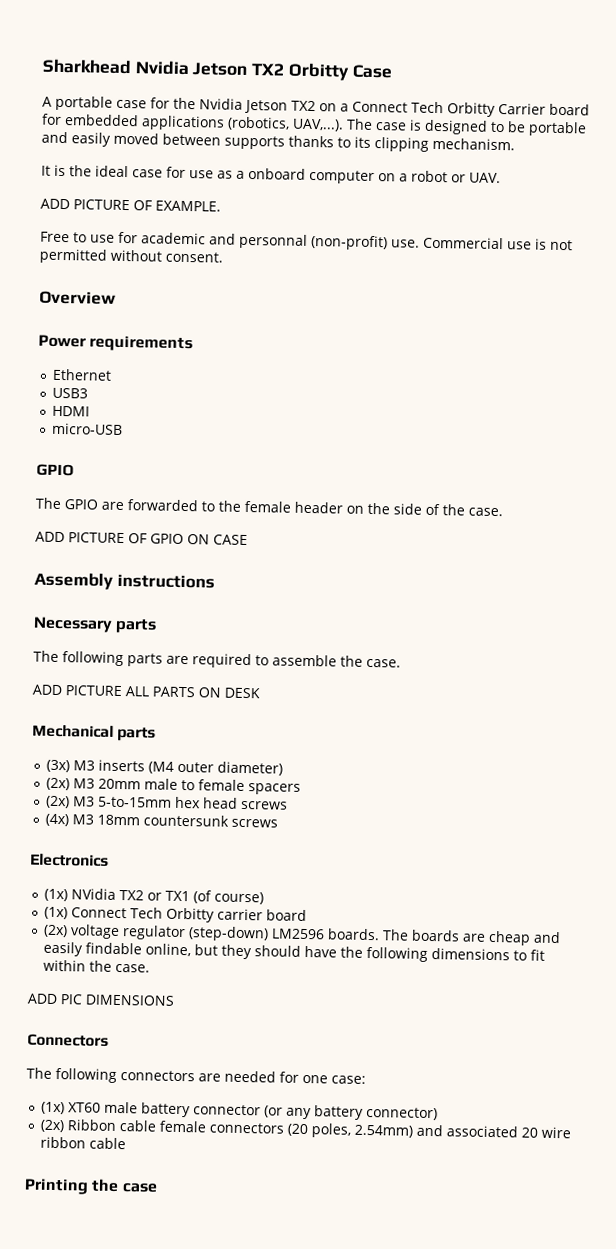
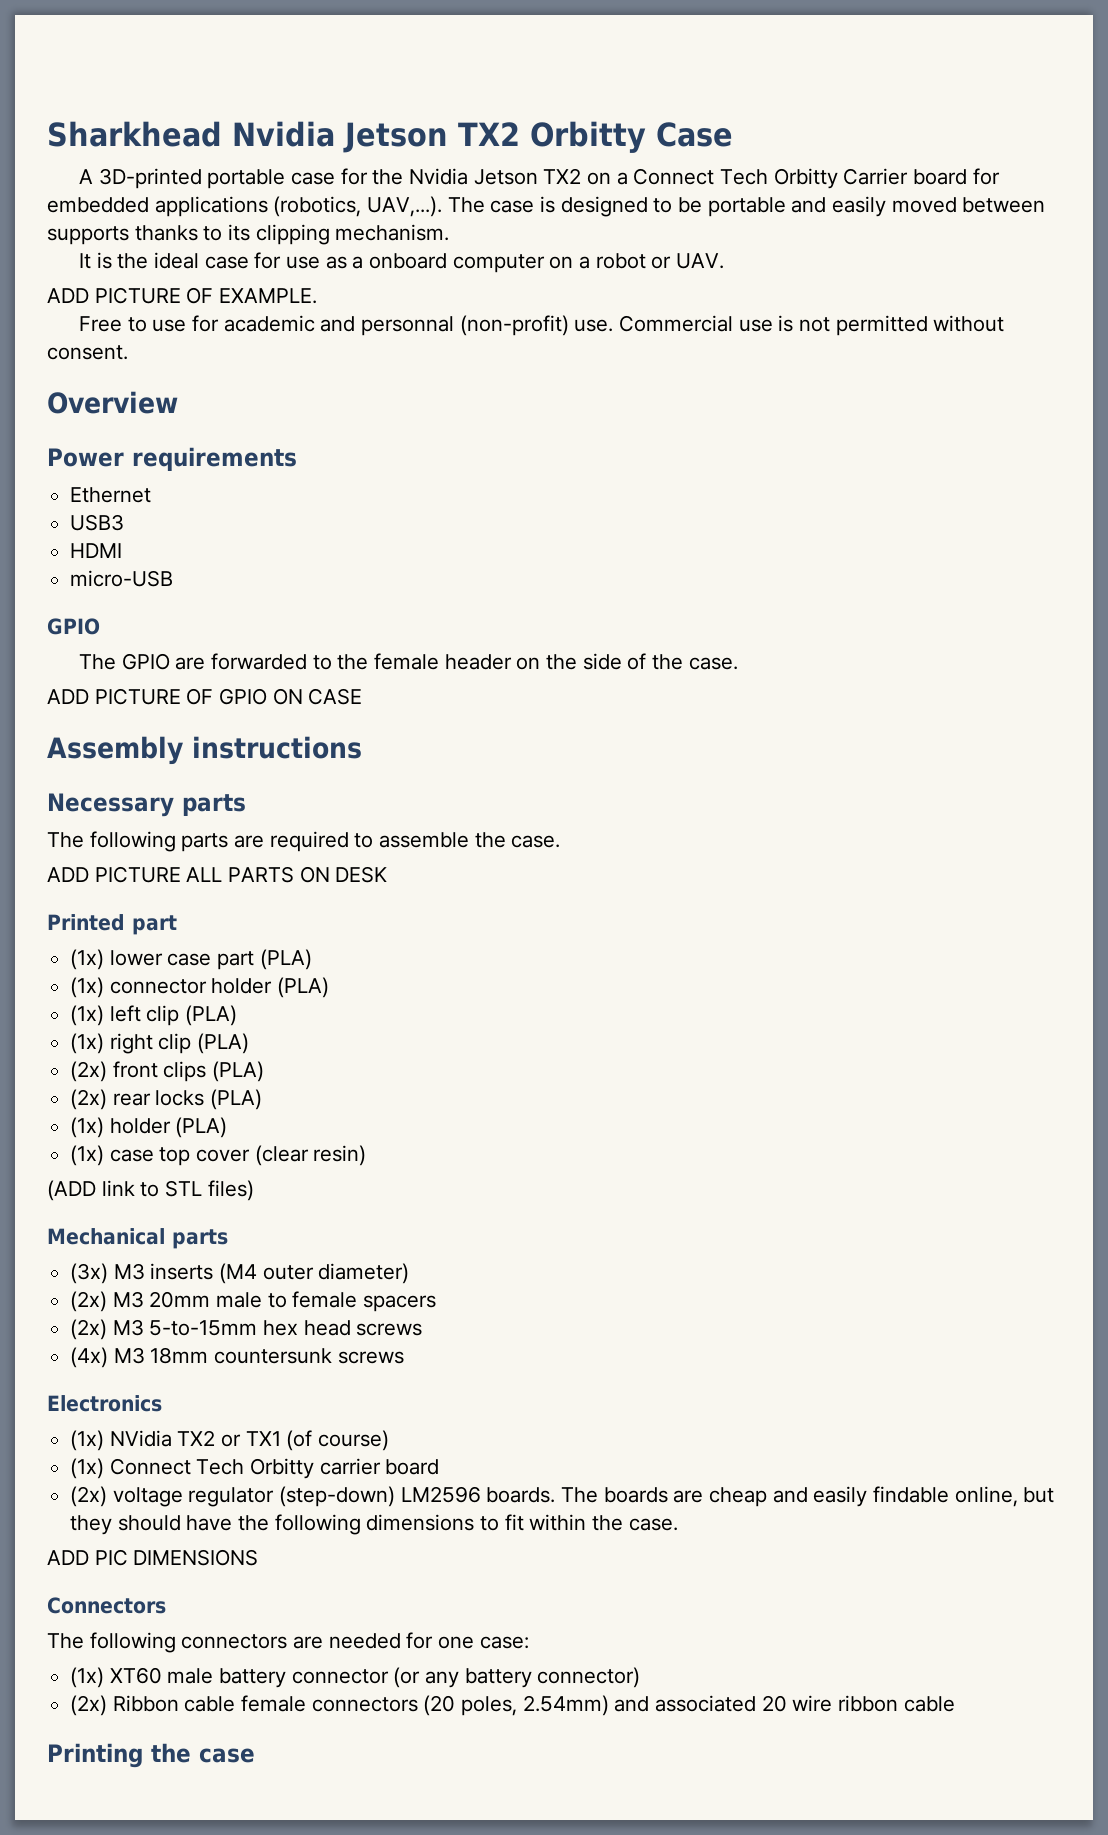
- A portable case for the Nvidia Jetson TX2 on a Connect Tech Orbitty Carrier board for embedded applications (robotics, UAV,...). The case is designed to be portable and easily moved between supports thanks to its clipping mechanism.
+ A 3D-printed portable case for the Nvidia Jetson TX2 on a Connect Tech Orbitty Carrier board for embedded applications (robotics, UAV,...). The case is designed to be portable and easily moved between supports thanks to its clipping mechanism.
+ Printed part
+ (1x) lower case part (PLA)
+ (1x) connector holder (PLA)
+ (1x) left clip (PLA)
+ (1x) right clip (PLA)
+ (2x) front clips (PLA)
+ (2x) rear locks (PLA)
+ (1x) holder (PLA)
+ (1x) case top cover (clear resin)
+ (ADD link to STL files)

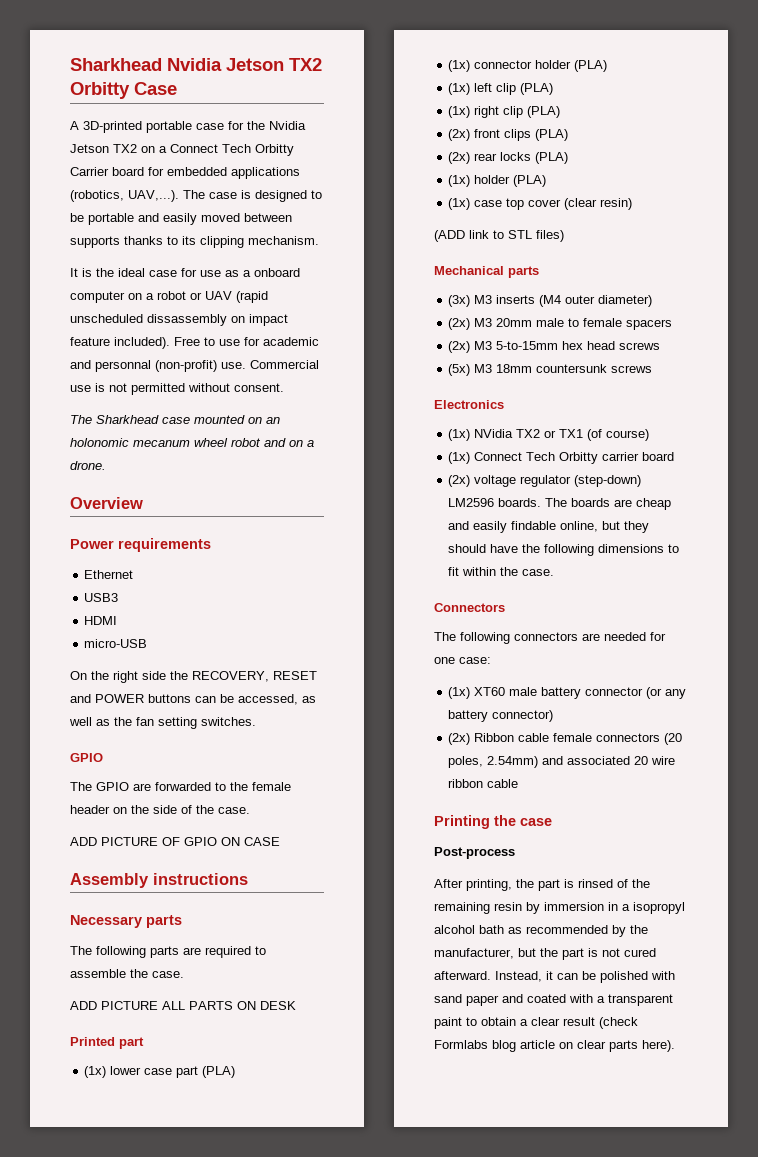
- It is the ideal case for use as a onboard computer on a robot or UAV.
- ADD PICTURE OF EXAMPLE.
- Free to use for academic and personnal (non-profit) use.
+ It is the ideal case for use as a onboard computer on a robot or UAV (rapid unscheduled dissassembly on impact feature included). Free to use for academic and personnal (non-profit) use.
+ The Sharkhead case mounted on an holonomic mecanum wheel robot and on a drone.
+ On the right side the RECOVERY, RESET and POWER buttons can be accessed, as well as the fan setting switches.
- (4x) M3 18mm countersunk screws
+ (5x) M3 18mm countersunk screws
- ADD PIC DIMENSIONS
+ Post-process
+ After printing, the part is rinsed of the remaining resin by immersion in a isopropyl alcohol bath as recommended by the manufacturer, but the part is not cured afterward. Instead, it can be polished with sand paper and coated with a transparent paint to obtain a clear result (check Formlabs blog article on clear parts here).

